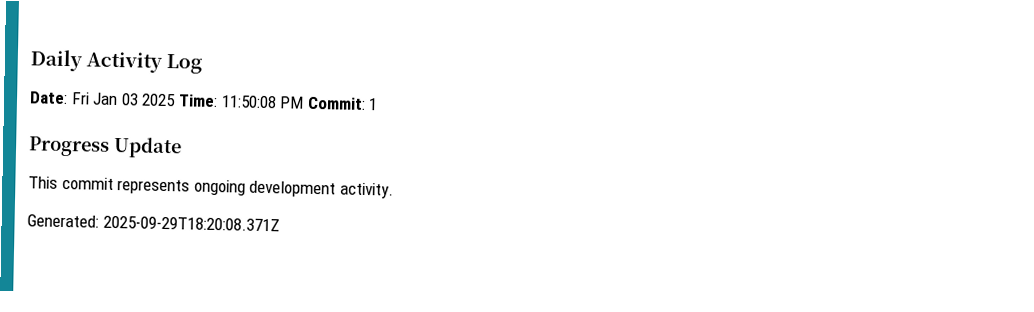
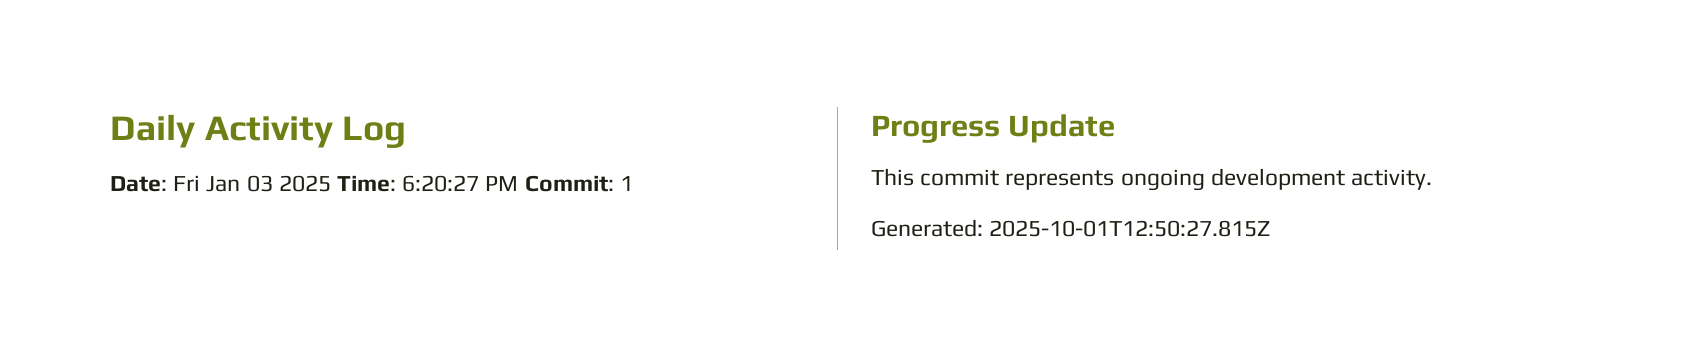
- Date: Fri Jan 03 2025 Time: 11:50:08 PM Commit: 1
+ Date: Fri Jan 03 2025 Time: 6:20:27 PM Commit: 1
- Generated: 2025-09-29T18:20:08.371Z
+ Generated: 2025-10-01T12:50:27.815Z

